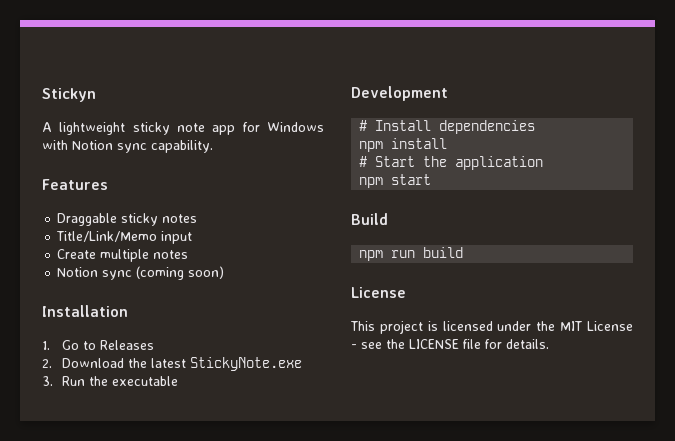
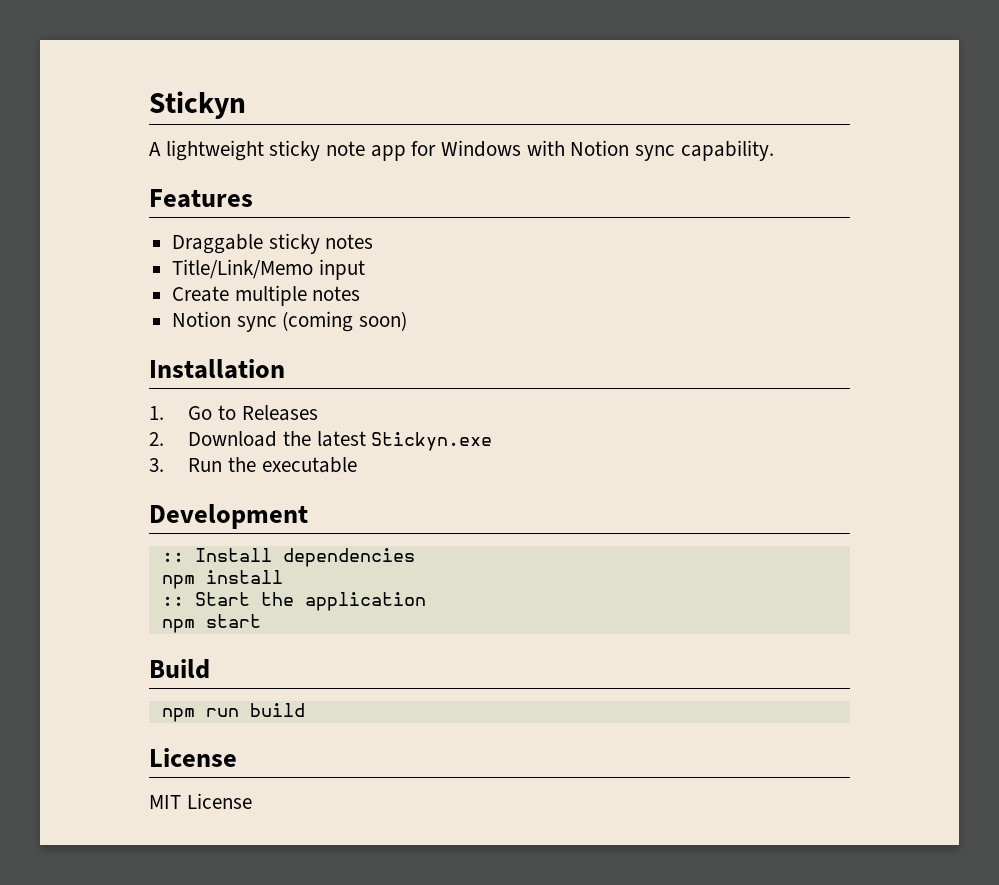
- 2. Download the latest StickyNote.exe
+ 2. Download the latest Stickyn.exe
- # Install dependencies
+ :: Install dependencies
- # Start the application
+ :: Start the application
- This project is licensed under the MIT License - see the LICENSE file for details.
+ MIT License

